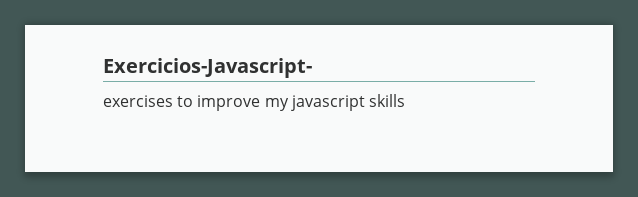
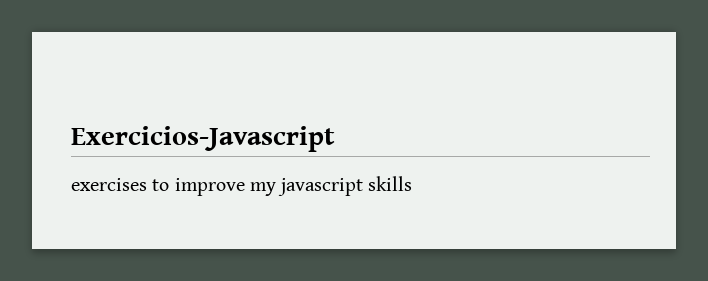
- Exercicios-Javascript-
+ Exercicios-Javascript

